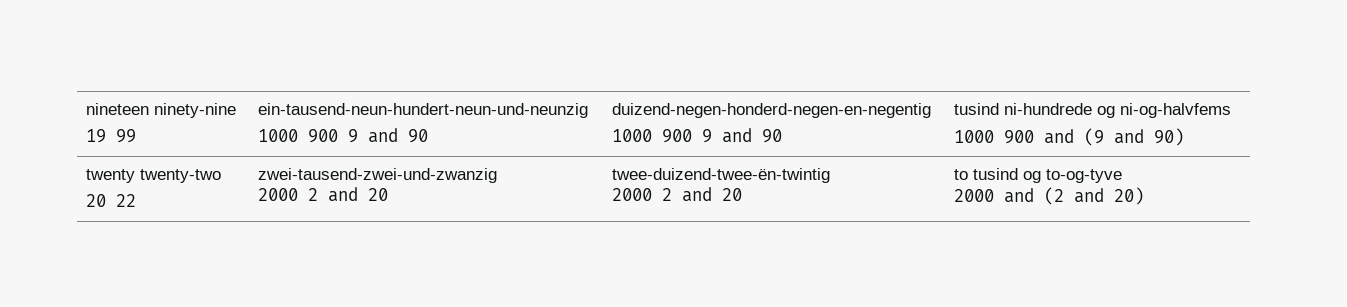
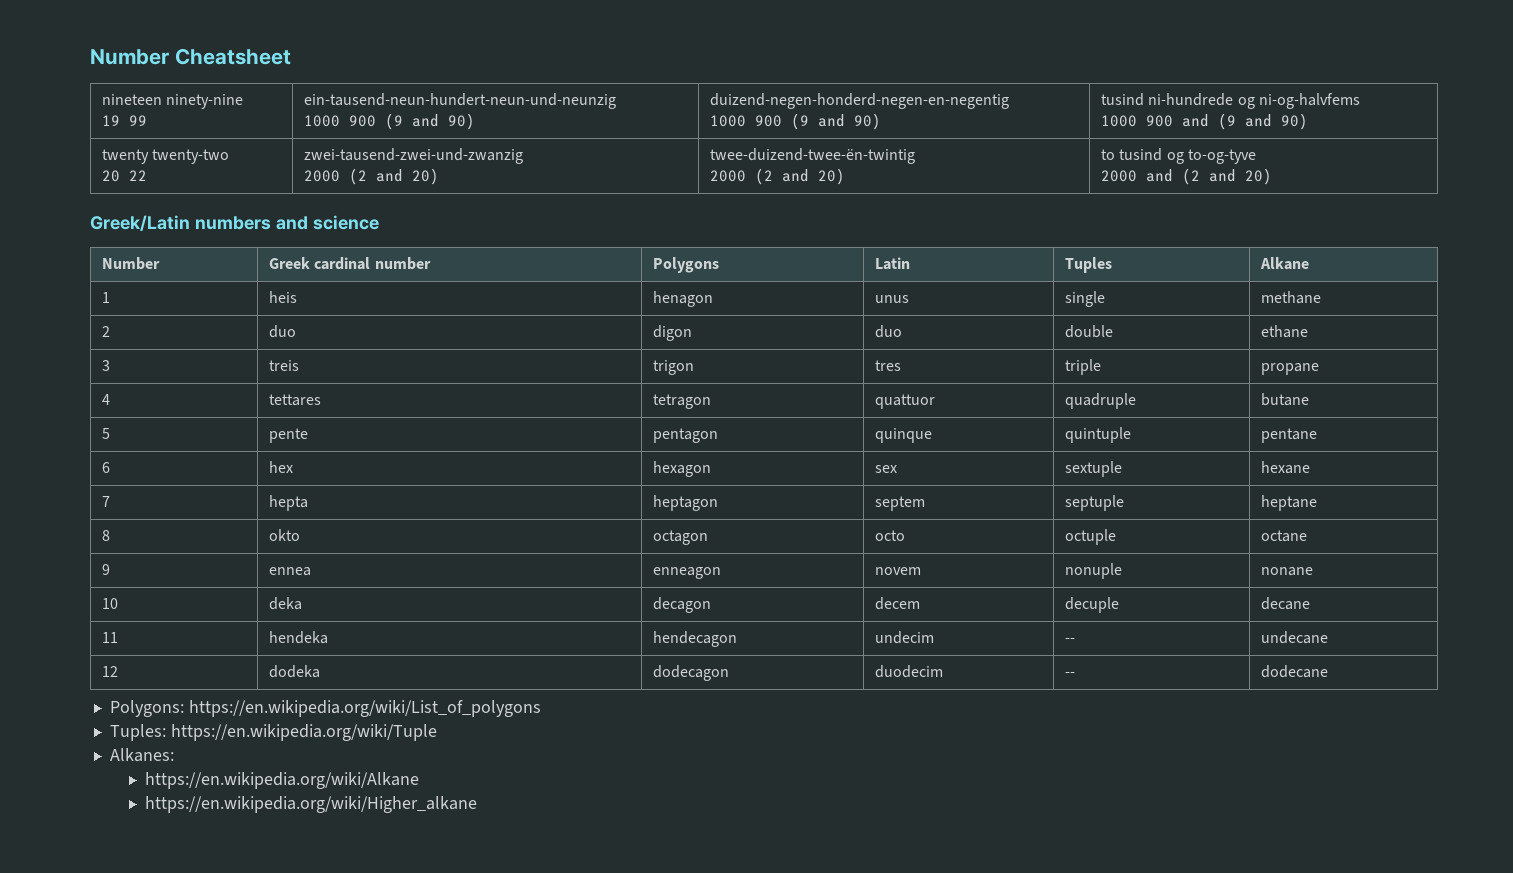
+ Number Cheatsheet
  nineteen ninety-nine
  19 99 | ein-tausend-neun-hundert-neun-und-neunzig
- 1000 900 9 and 90 | duizend-negen-honderd-negen-en-negentig
- 1000 900 9 and 90 | tusind ni-hundrede og ni-og-halvfems
+ 1000 900 (9 and 90) | duizend-negen-honderd-negen-en-negentig
+ 1000 900 (9 and 90) | tusind ni-hundrede og ni-og-halvfems
  twenty twenty-two
  20 22 | zwei-tausend-zwei-und-zwanzig
- 2000 2 and 20 | twee-duizend-twee-ën-twintig
- 2000 2 and 20 | to tusind og to-og-tyve
+ 2000 (2 and 20) | twee-duizend-twee-ën-twintig
+ 2000 (2 and 20) | to tusind og to-og-tyve
+ Greek/Latin numbers and science
+ Number | Greek cardinal number | Polygons | Latin | Tuples | Alkane
+ 1 | heis | henagon | unus | single | methane
+ 2 | duo | digon | duo | double | ethane
+ 3 | treis | trigon | tres | triple | propane
+ 4 | tettares | tetragon | quattuor | quadruple | butane
+ 5 | pente | pentagon | quinque | quintuple | pentane
+ 6 | hex | hexagon | sex | sextuple | hexane
+ 7 | hepta | heptagon | septem | septuple | heptane
+ 8 | okto | octagon | octo | octuple | octane
+ 9 | ennea | enneagon | novem | nonuple | nonane
+ 10 | deka | decagon | decem | decuple | decane
+ 11 | hendeka | hendecagon | undecim | -- | undecane
+ 12 | dodeka | dodecagon | duodecim | -- | dodecane
+ Polygons: https://en.wikipedia.org/wiki/List_of_polygons
+ Tuples: https://en.wikipedia.org/wiki/Tuple
+ Alkanes:
+ https://en.wikipedia.org/wiki/Alkane
+ https://en.wikipedia.org/wiki/Higher_alkane

